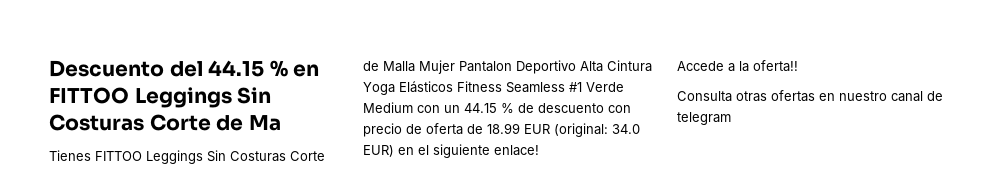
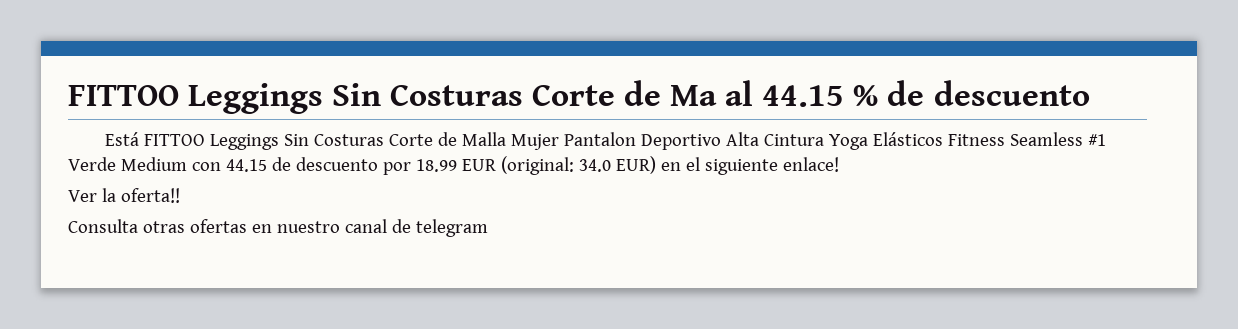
- Descuento del 44.15 % en FITTOO Leggings Sin Costuras Corte de Ma
- Tienes FITTOO Leggings Sin Costuras Corte de Malla Mujer Pantalon Deportivo Alta Cintura Yoga Elásticos Fitness Seamless #1 Verde Medium con un 44.15 % de descuento con precio de oferta de 18.99 EUR (original: 34.0 EUR) en el siguiente enlace!
+ FITTOO Leggings Sin Costuras Corte de Ma al 44.15 % de descuento
+ Está FITTOO Leggings Sin Costuras Corte de Malla Mujer Pantalon Deportivo Alta Cintura Yoga Elásticos Fitness Seamless #1 Verde Medium con 44.15 de descuento por 18.99 EUR (original: 34.0 EUR) en el siguiente enlace!
- Accede a la oferta!!
+ Ver la oferta!!

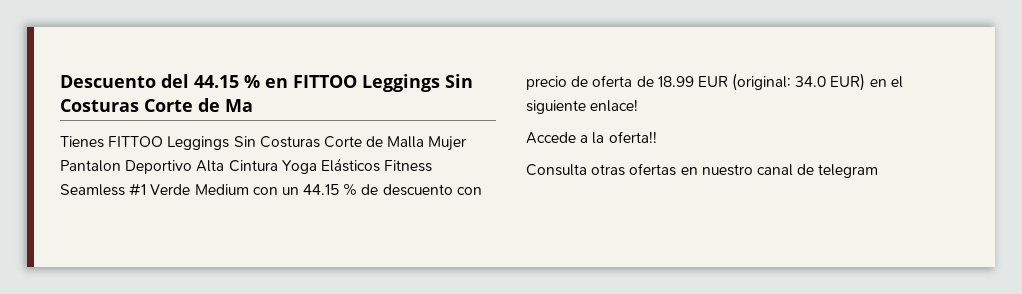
- FITTOO Leggings Sin Costuras Corte de Ma al 44.15 % de descuento
- Está FITTOO Leggings Sin Costuras Corte de Malla Mujer Pantalon Deportivo Alta Cintura Yoga Elásticos Fitness Seamless #1 Verde Medium con 44.15 de descuento por 18.99 EUR (original: 34.0 EUR) en el siguiente enlace!
+ Descuento del 44.15 % en FITTOO Leggings Sin Costuras Corte de Ma
+ Tienes FITTOO Leggings Sin Costuras Corte de Malla Mujer Pantalon Deportivo Alta Cintura Yoga Elásticos Fitness Seamless #1 Verde Medium con un 44.15 % de descuento con precio de oferta de 18.99 EUR (original: 34.0 EUR) en el siguiente enlace!
- Ver la oferta!!
+ Accede a la oferta!!

